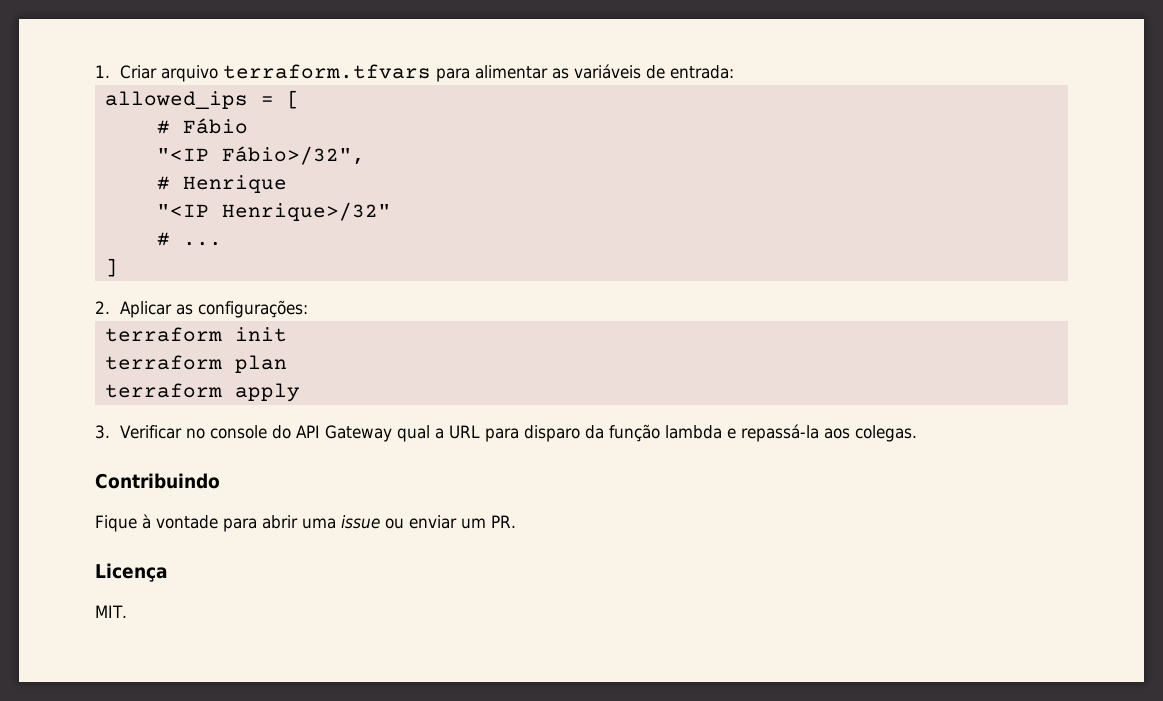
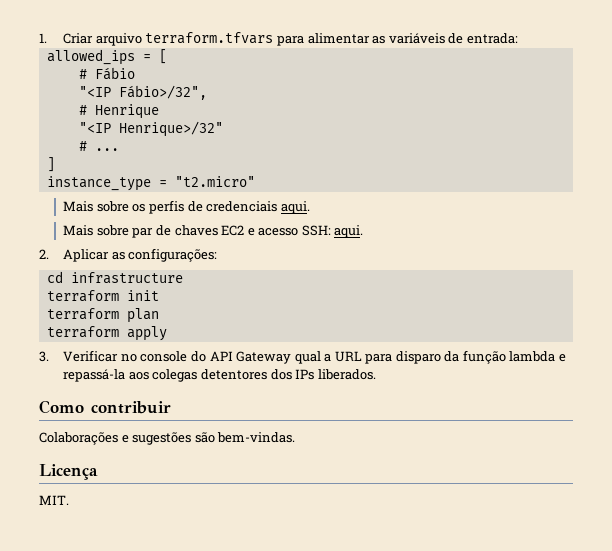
+ instance_type = "t2.micro"
+ Mais sobre os perfis de credenciais aqui.
+ Mais sobre par de chaves EC2 e acesso SSH: aqui.
+ cd infrastructure
- 3. Verificar no console do API Gateway qual a URL para disparo da função lambda e repassá-la aos colegas.
- Contribuindo
- Fique à vontade para abrir uma issue ou enviar um PR.
+ 3. Verificar no console do API Gateway qual a URL para disparo da função lambda e repassá-la aos colegas detentores dos IPs liberados.
+ Como contribuir
+ Colaborações e sugestões são bem-vindas.

